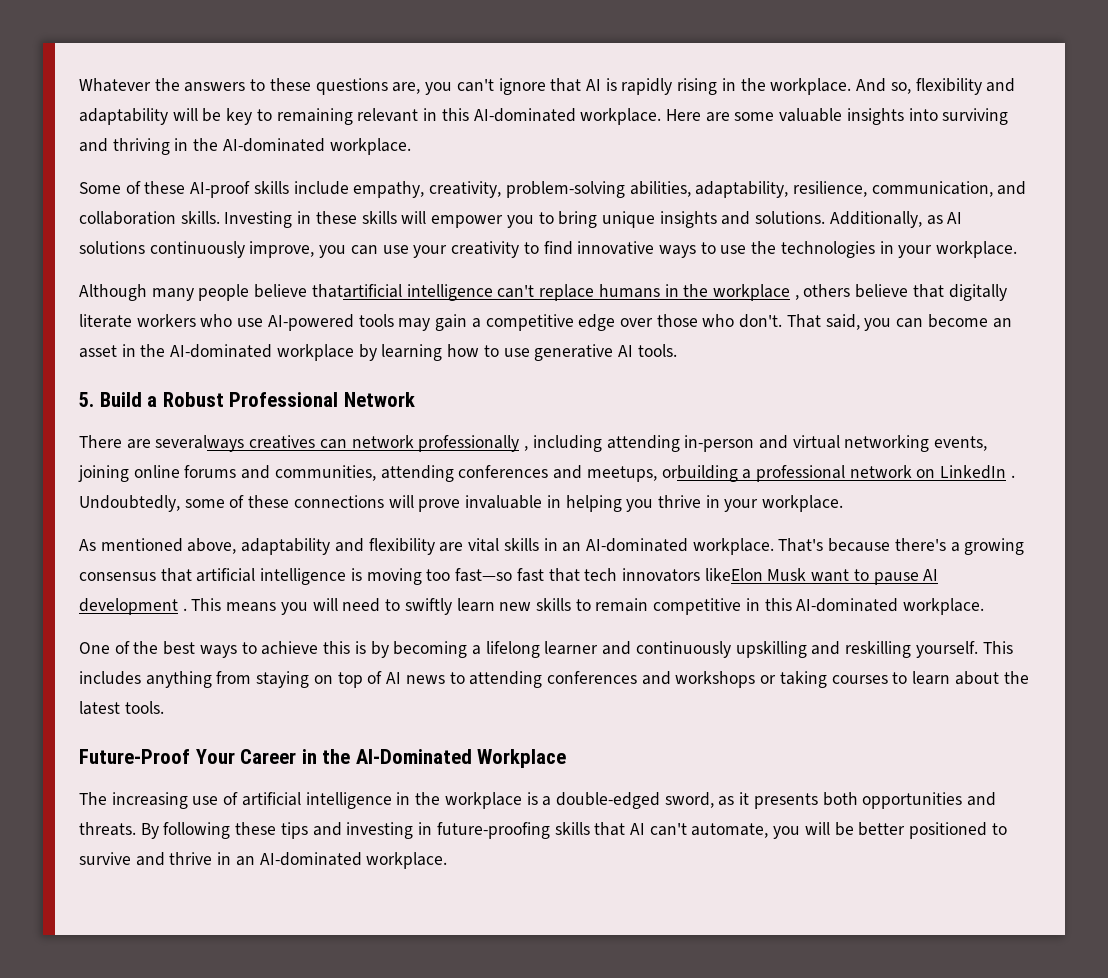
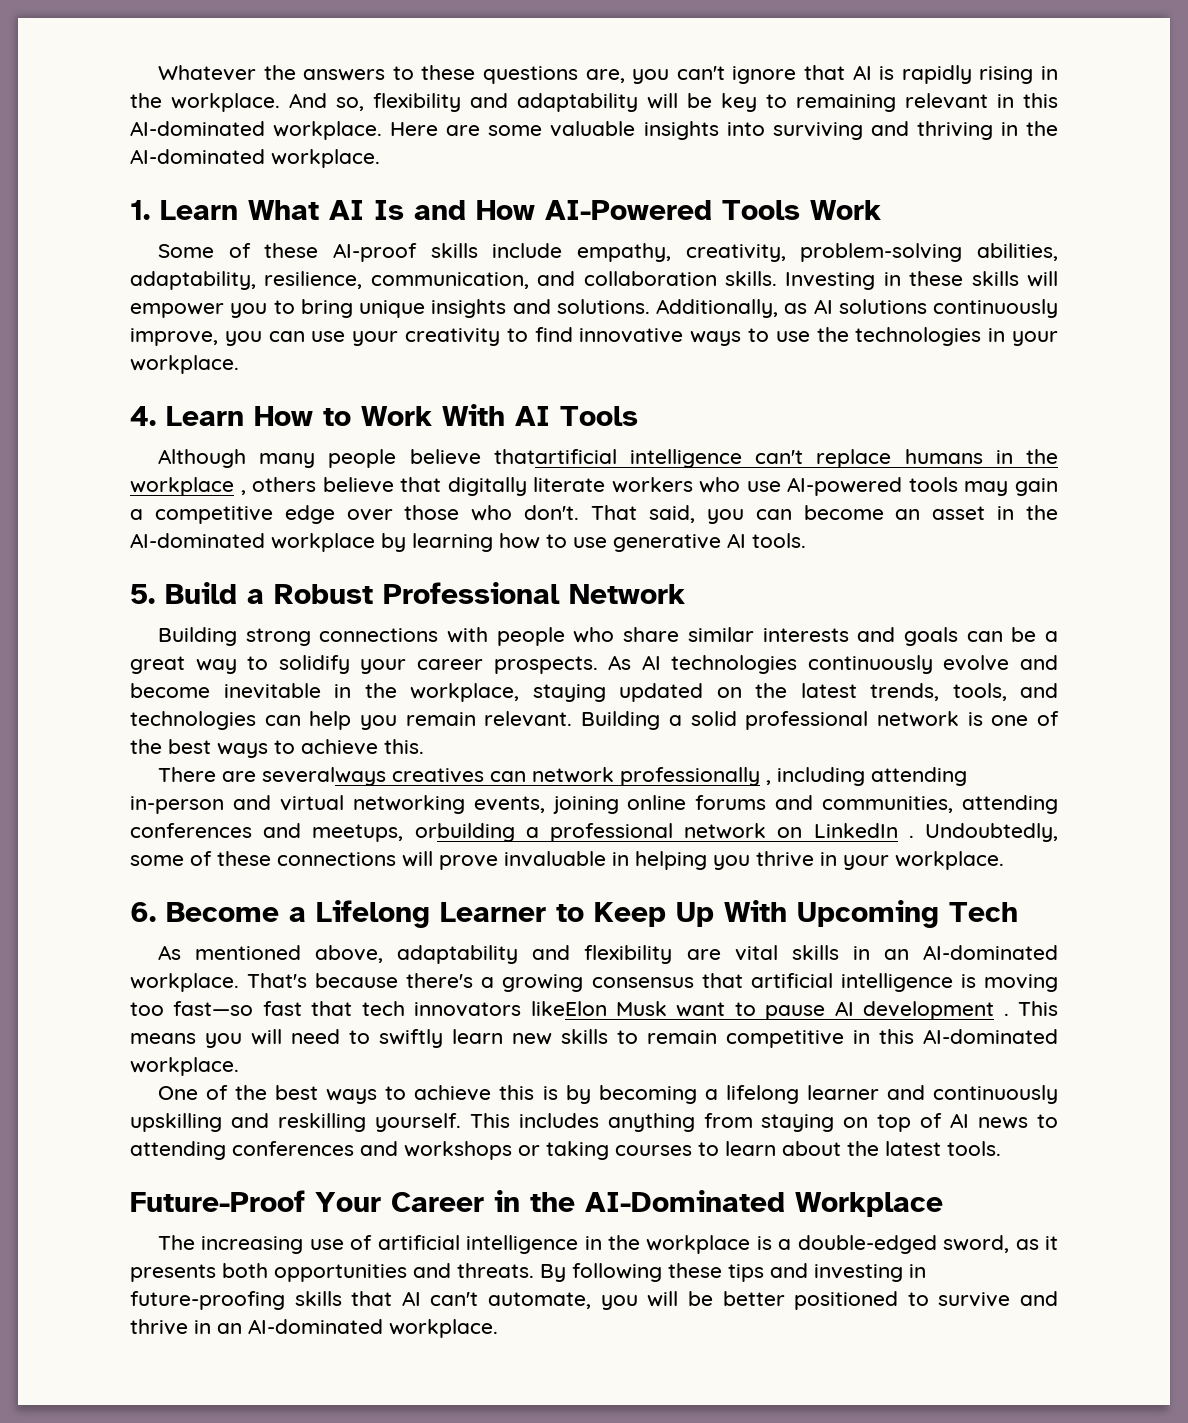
+ 1. Learn What AI Is and How AI-Powered Tools Work
+ 4. Learn How to Work With AI Tools
+ Building strong connections with people who share similar interests and goals can be a great way to solidify your career prospects. As AI technologies continuously evolve and become inevitable in the workplace, staying updated on the latest trends, tools, and technologies can help you remain relevant. Building a solid professional network is one of the best ways to achieve this.
+ 6. Become a Lifelong Learner to Keep Up With Upcoming Tech

